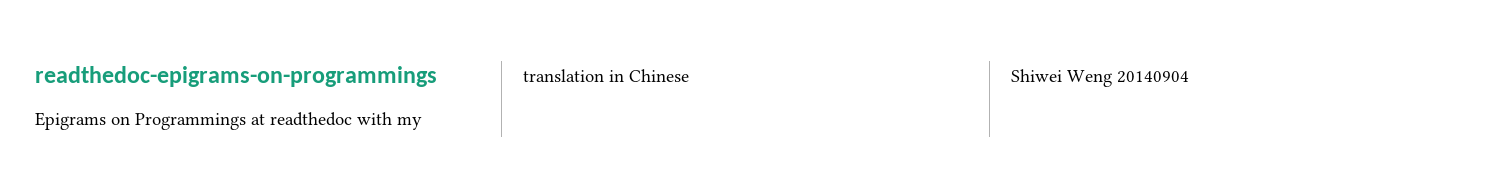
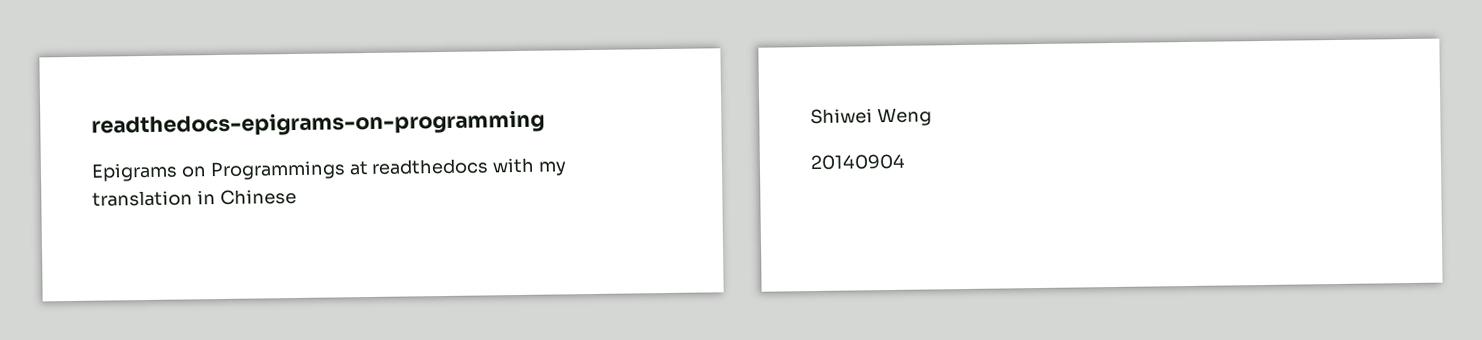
- readthedoc-epigrams-on-programmings
+ readthedocs-epigrams-on-programming
- Epigrams on Programmings at readthedoc with my translation in Chinese
+ Epigrams on Programmings at readthedocs with my translation in Chinese
- Shiwei Weng 20140904
+ Shiwei Weng
+ 20140904

